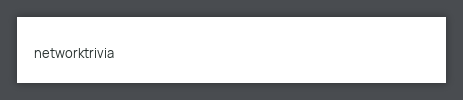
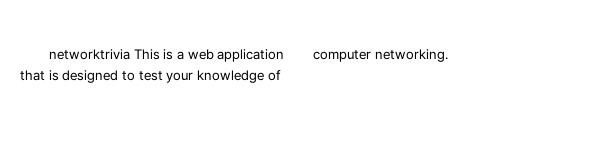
- networktrivia
+ networktrivia This is a web application that is designed to test your knowledge of computer networking.

